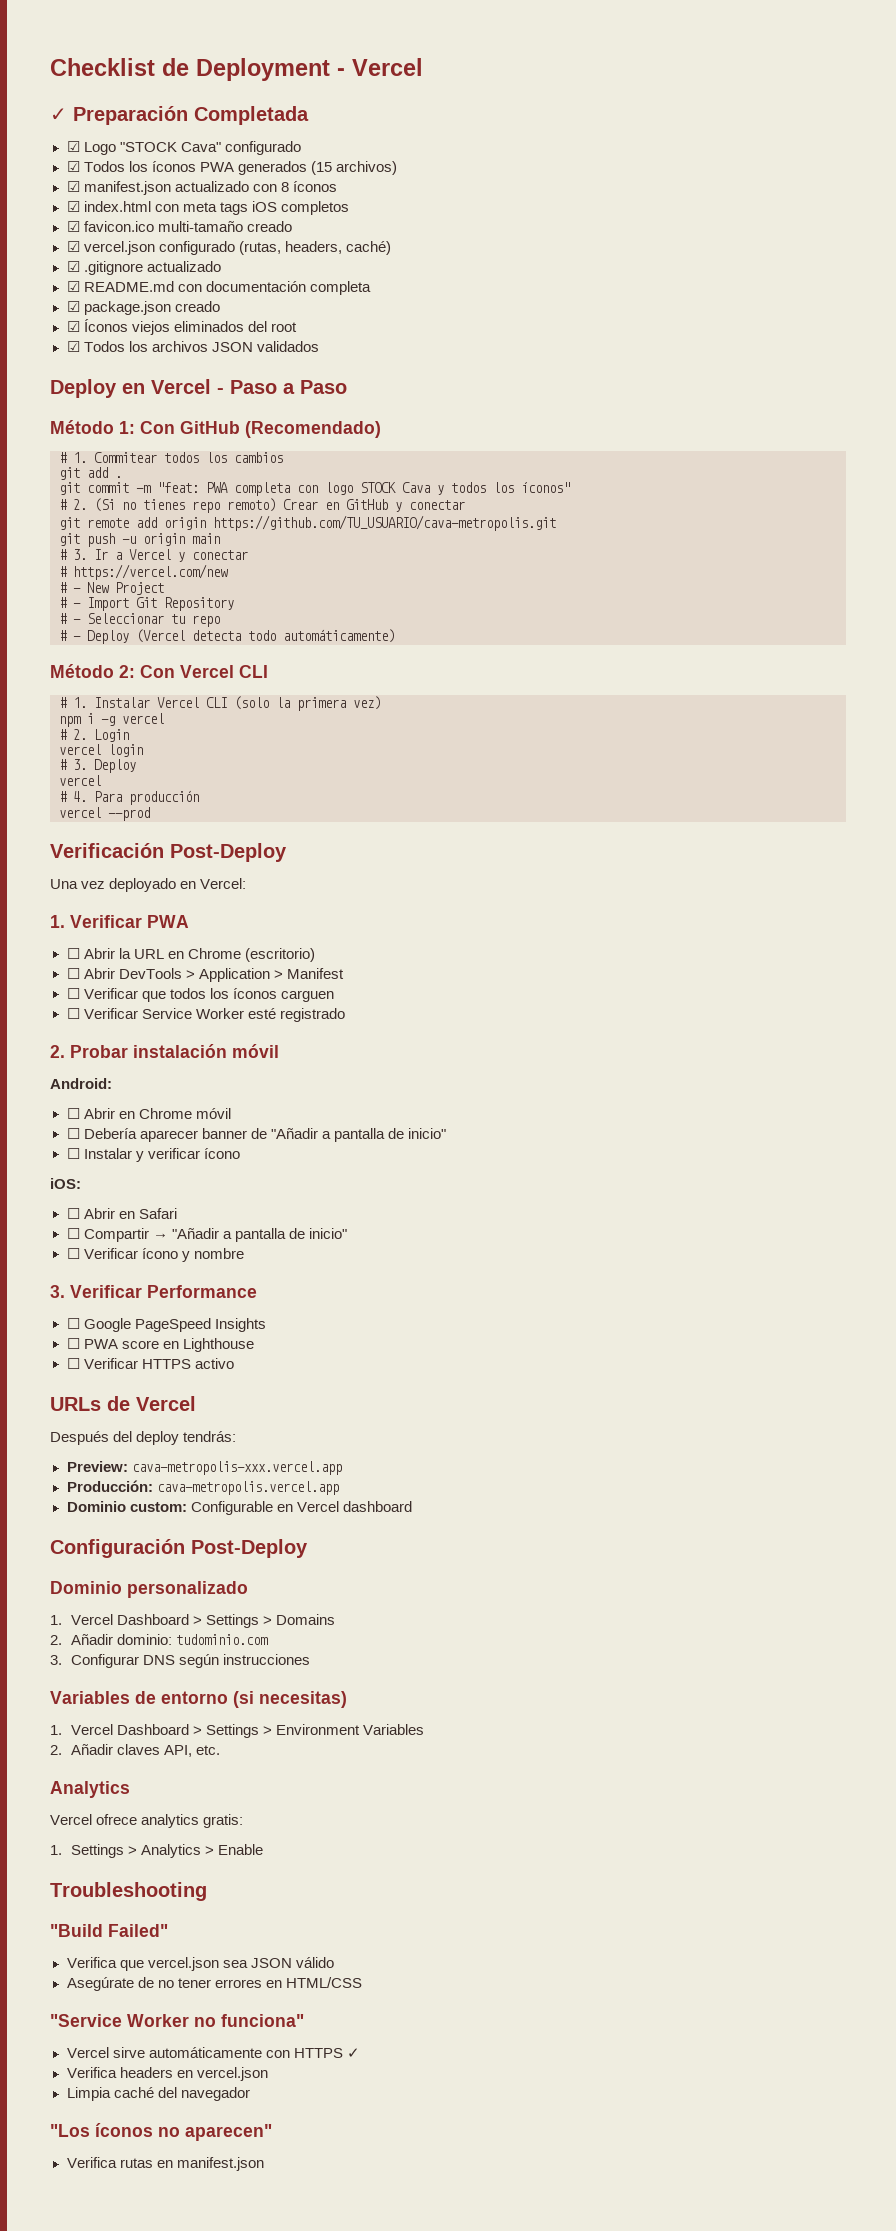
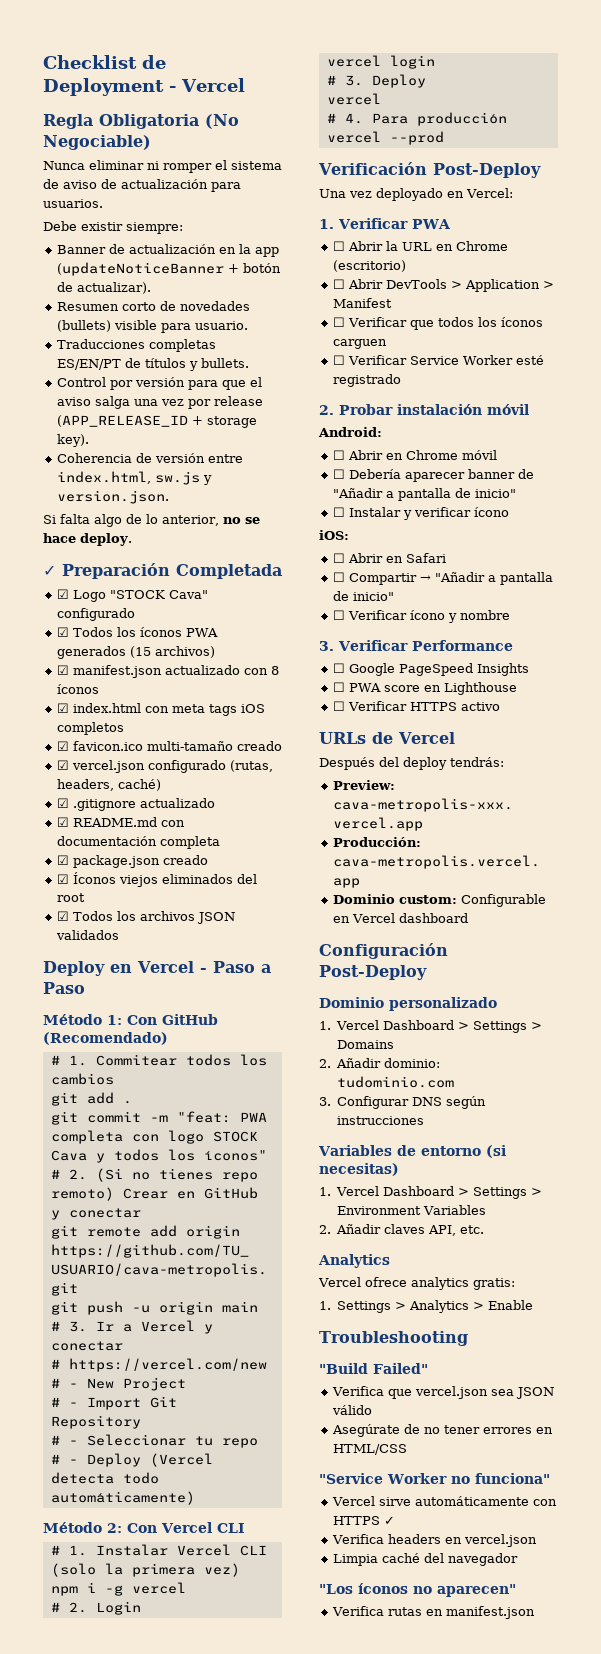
+ Regla Obligatoria (No Negociable)
+ Nunca eliminar ni romper el sistema de aviso de actualización para usuarios.
+ Debe existir siempre:
+ Banner de actualización en la app (updateNoticeBanner + botón de actualizar).
+ Resumen corto de novedades (bullets) visible para usuario.
+ Traducciones completas ES/EN/PT de títulos y bullets.
+ Control por versión para que el aviso salga una vez por release (APP_RELEASE_ID + storage key).
+ Coherencia de versión entre index.html, sw.js y version.json.
+ Si falta algo de lo anterior, no se hace deploy.

